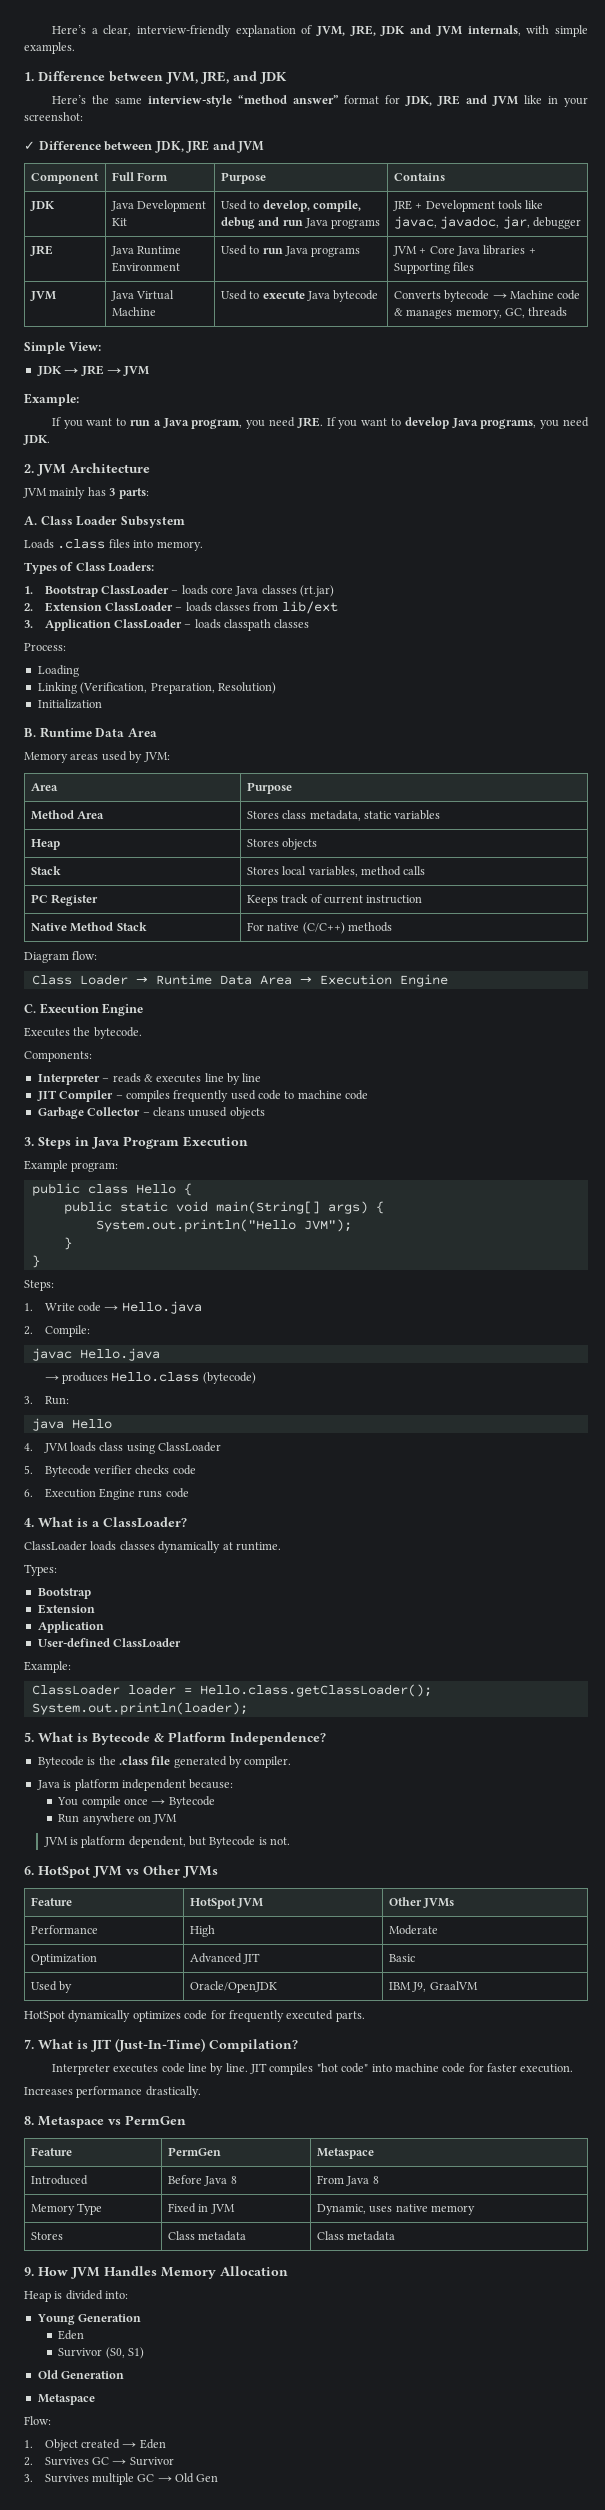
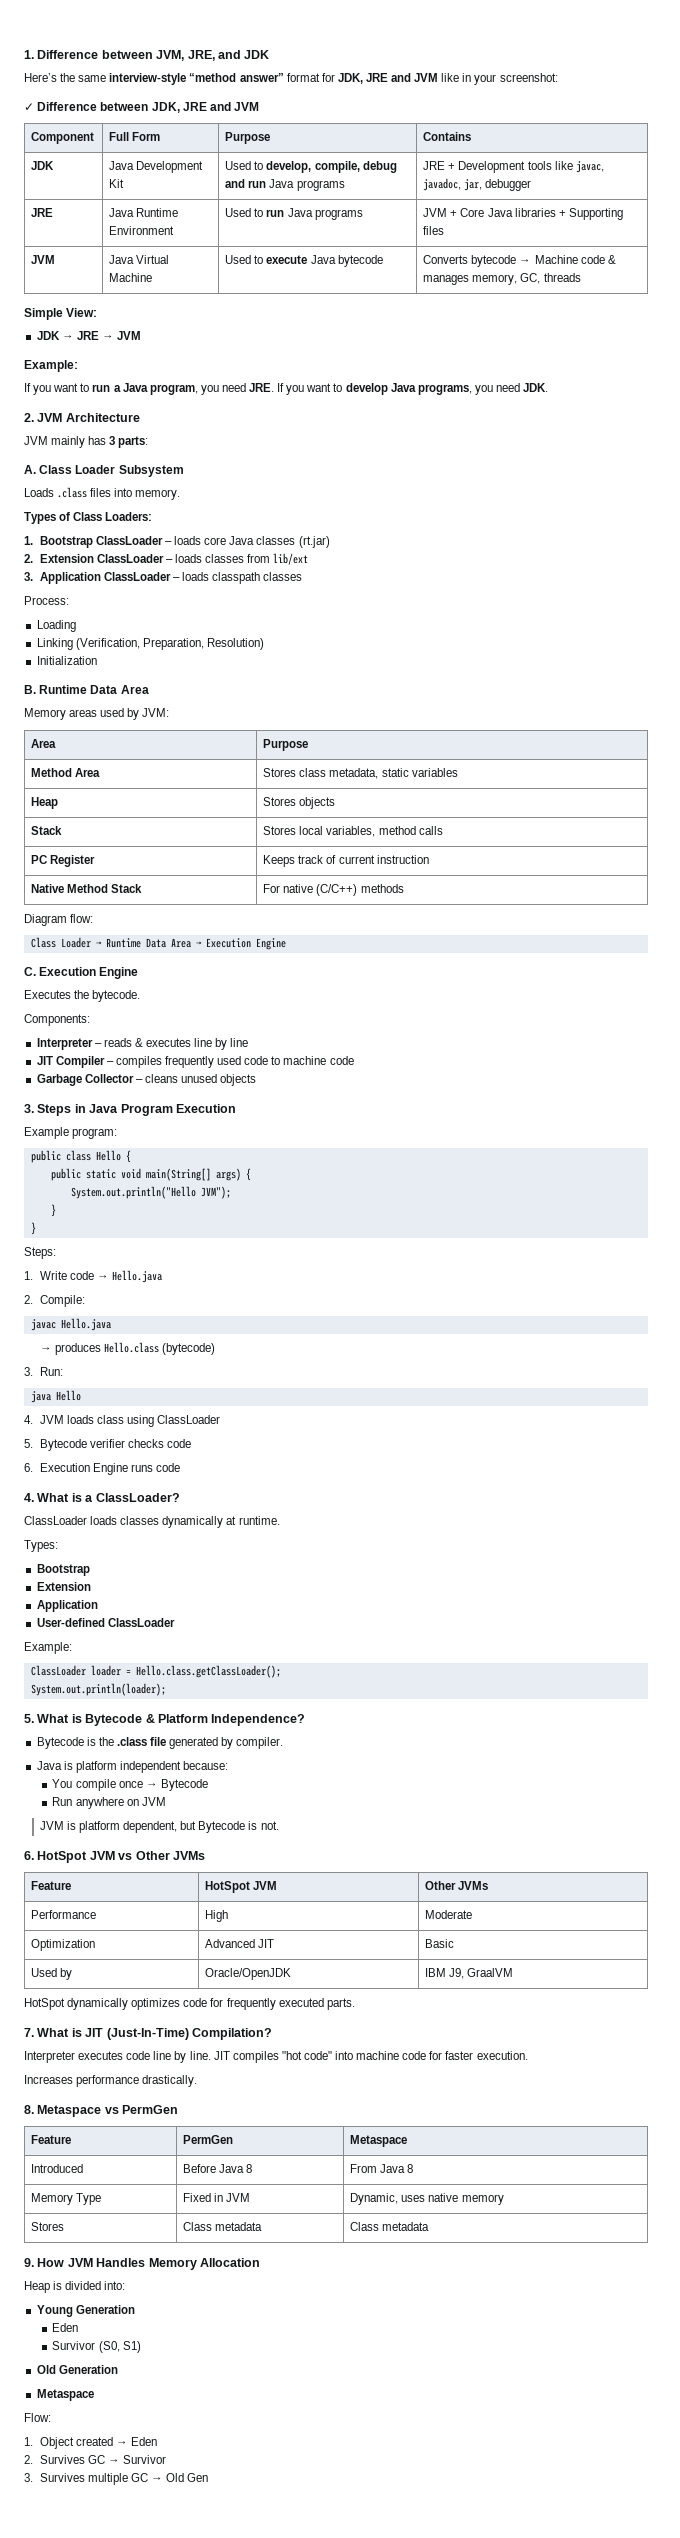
- Here’s a clear, interview-friendly explanation of JVM, JRE, JDK and JVM internals, with simple examples.

